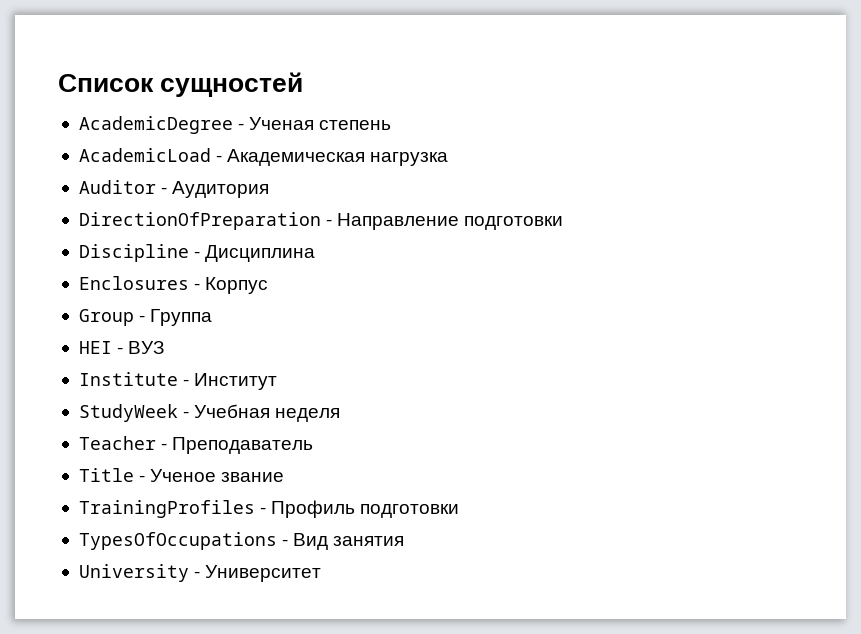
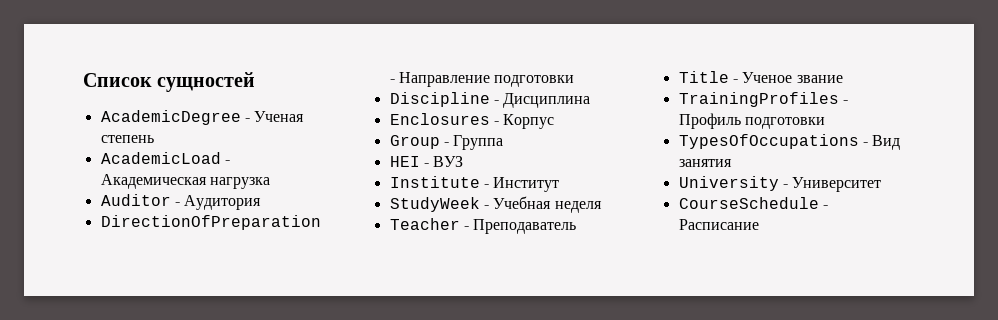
+ CourseSchedule - Расписание

